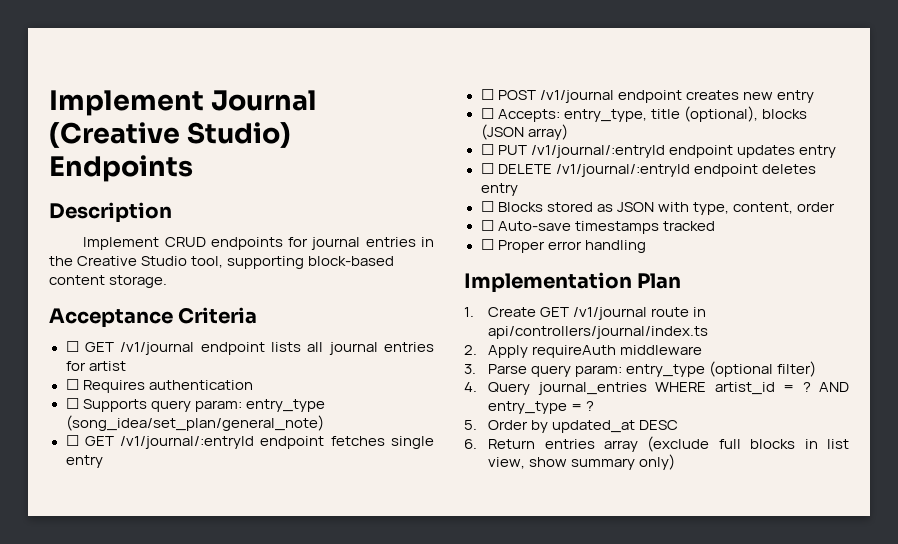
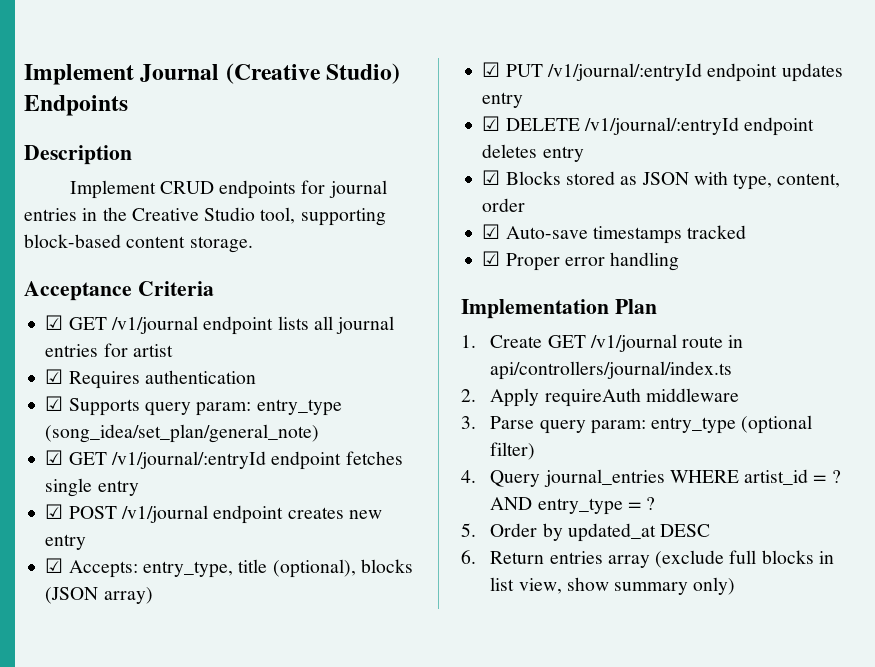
- ☐ GET /v1/journal endpoint lists all journal entries for artist
+ ☑ GET /v1/journal endpoint lists all journal entries for artist
- ☐ Requires authentication
+ ☑ Requires authentication
- ☐ Supports query param: entry_type (song_idea/set_plan/general_note)
+ ☑ Supports query param: entry_type (song_idea/set_plan/general_note)
- ☐ GET /v1/journal/:entryId endpoint fetches single entry
+ ☑ GET /v1/journal/:entryId endpoint fetches single entry
- ☐ POST /v1/journal endpoint creates new entry
+ ☑ POST /v1/journal endpoint creates new entry
- ☐ Accepts: entry_type, title (optional), blocks (JSON array)
+ ☑ Accepts: entry_type, title (optional), blocks (JSON array)
- ☐ PUT /v1/journal/:entryId endpoint updates entry
+ ☑ PUT /v1/journal/:entryId endpoint updates entry
- ☐ DELETE /v1/journal/:entryId endpoint deletes entry
+ ☑ DELETE /v1/journal/:entryId endpoint deletes entry
- ☐ Blocks stored as JSON with type, content, order
+ ☑ Blocks stored as JSON with type, content, order
- ☐ Auto-save timestamps tracked
+ ☑ Auto-save timestamps tracked
- ☐ Proper error handling
+ ☑ Proper error handling

